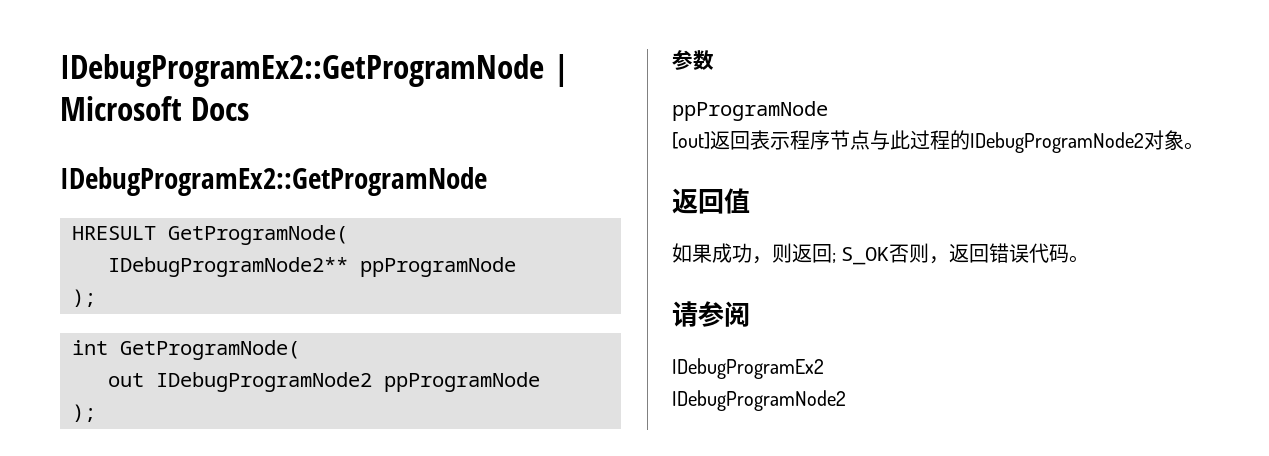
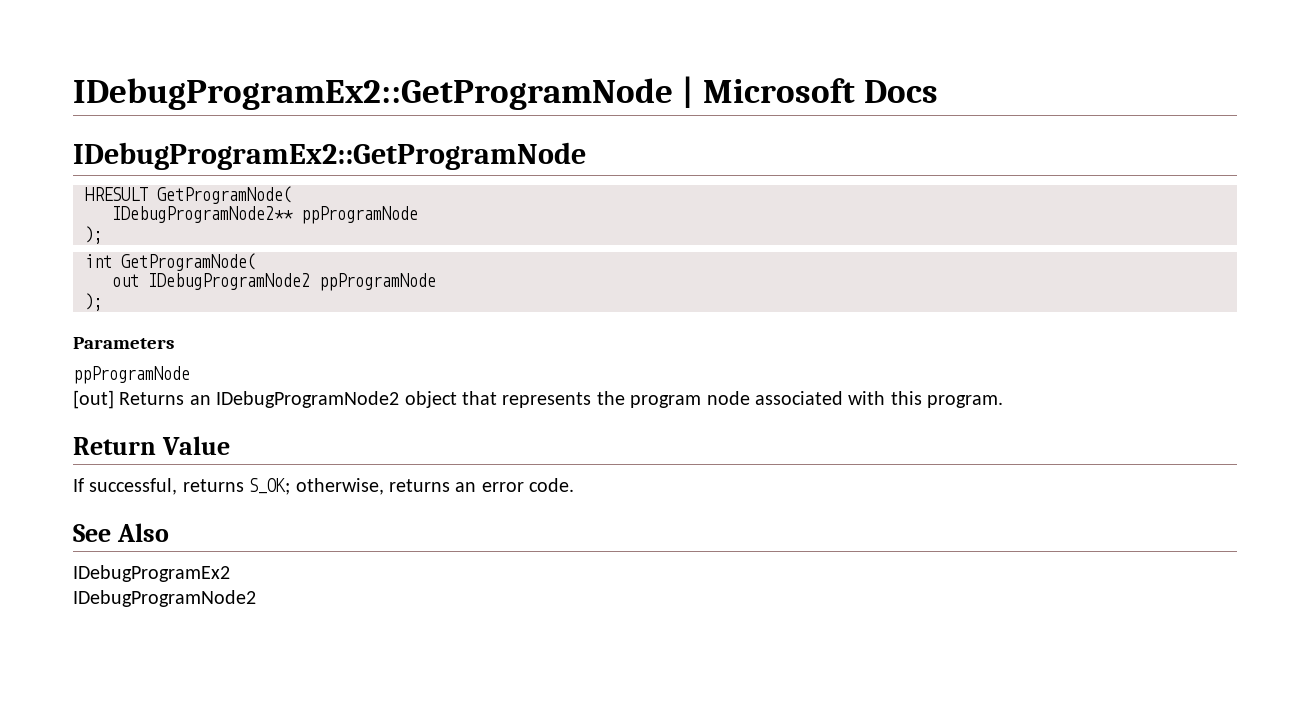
- 参数
+ Parameters
- [out]返回表示程序节点与此过程的IDebugProgramNode2对象。
- 返回值
- 如果成功，则返回; S_OK否则，返回错误代码。
- 请参阅
+ [out] Returns an IDebugProgramNode2 object that represents the program node associated with this program.
+ Return Value
+ If successful, returns S_OK; otherwise, returns an error code.
+ See Also

